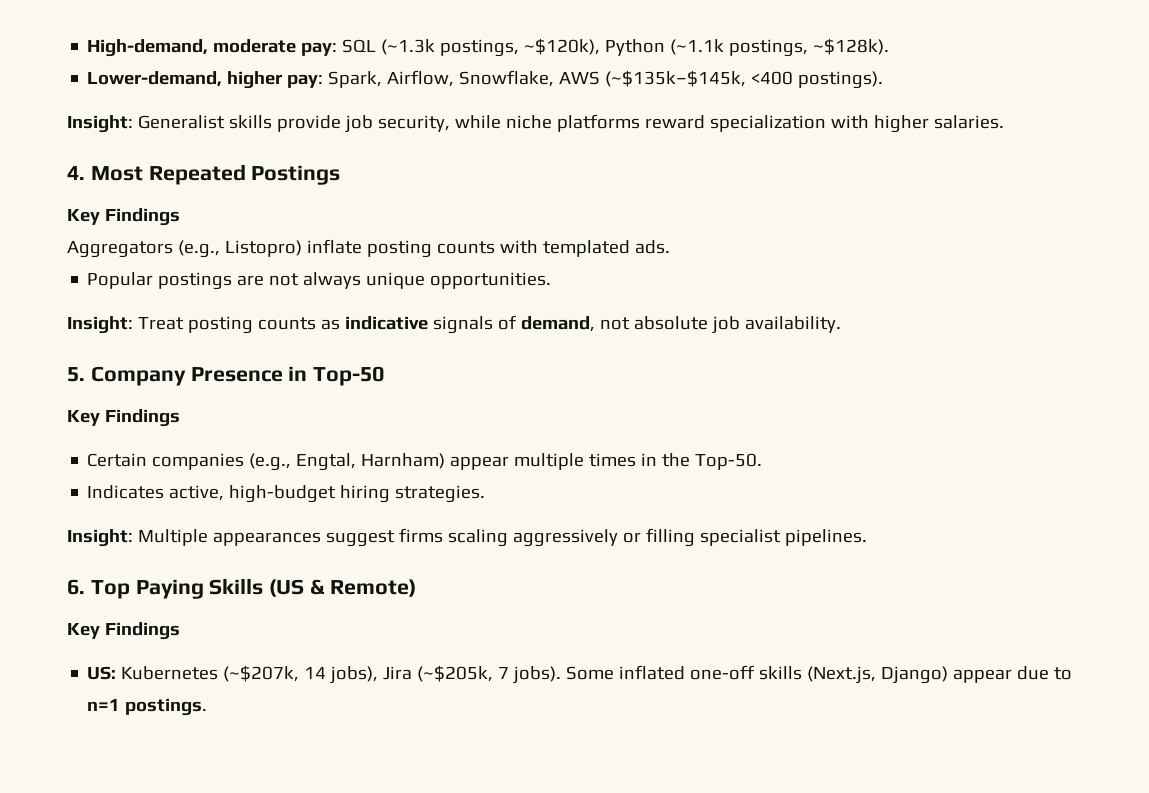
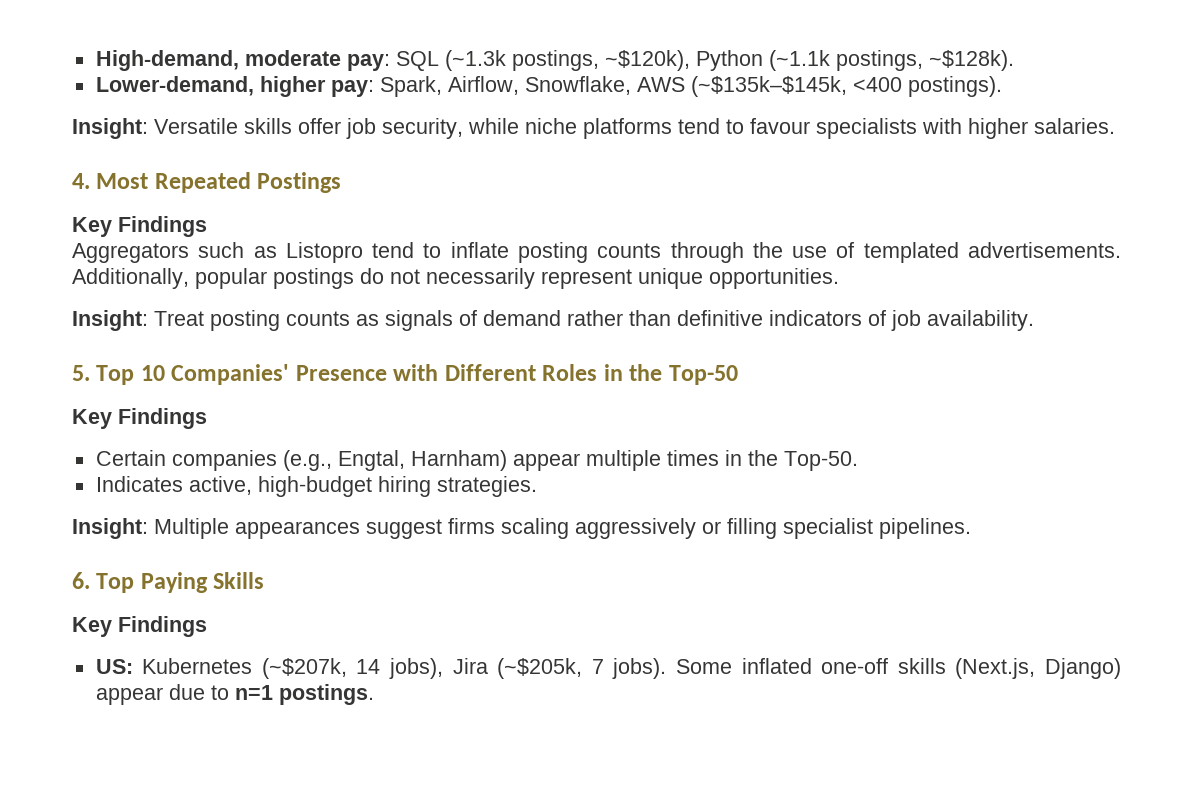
- Insight: Generalist skills provide job security, while niche platforms reward specialization with higher salaries.
+ Insight: Versatile skills offer job security, while niche platforms tend to favour specialists with higher salaries.
- Aggregators (e.g., Listopro) inflate posting counts with templated ads.
- Popular postings are not always unique opportunities.
+ Aggregators such as Listopro tend to inflate posting counts through the use of templated advertisements. Additionally, popular postings do not necessarily represent unique opportunities.
- Insight: Treat posting counts as indicative signals of demand, not absolute job availability.
- 5. Company Presence in Top-50
+ Insight: Treat posting counts as signals of demand rather than definitive indicators of job availability.
+ 5. Top 10 Companies' Presence with Different Roles in the Top-50
- 6. Top Paying Skills (US & Remote)
+ 6. Top Paying Skills

